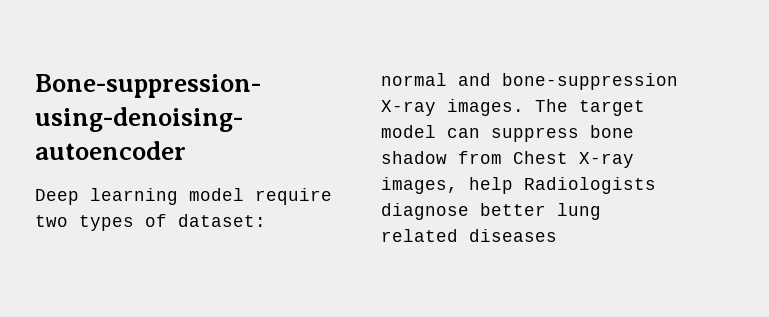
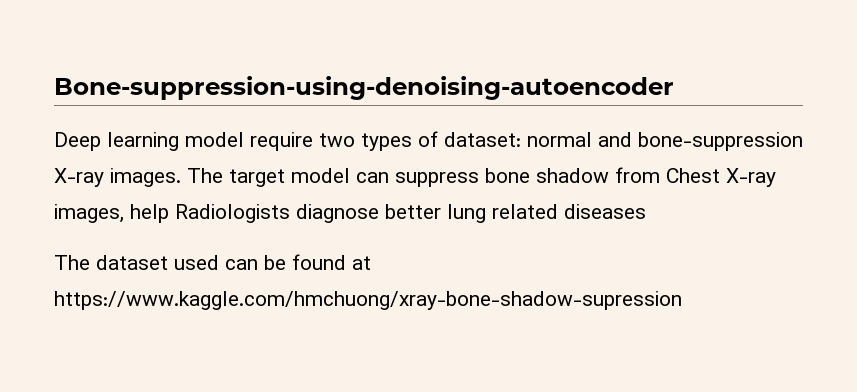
+ The dataset used can be found at https://www.kaggle.com/hmchuong/xray-bone-shadow-supression

